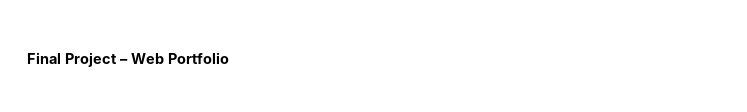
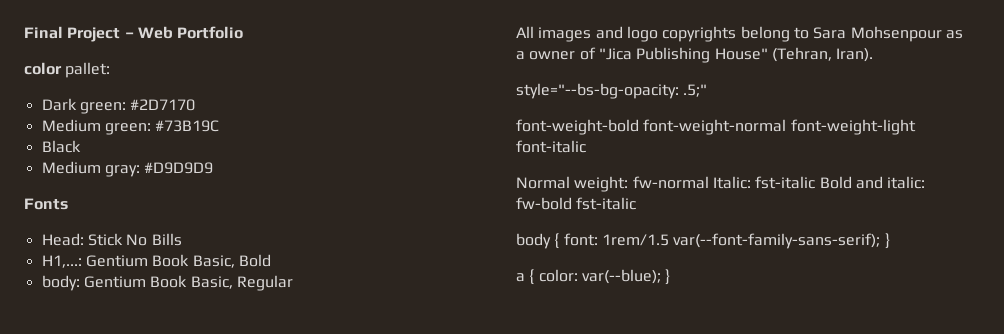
+ color pallet:
+ Dark green: #2D7170
+ Medium green: #73B19C
+ Black
+ Medium gray: #D9D9D9
+ Fonts
+ Head: Stick No Bills
+ H1,...: Gentium Book Basic, Bold
+ body: Gentium Book Basic, Regular
+ All images and logo copyrights belong to Sara Mohsenpour as a owner of "Jica Publishing House" (Tehran, Iran).
+ style="--bs-bg-opacity: .5;"
+ font-weight-bold font-weight-normal font-weight-light font-italic
+ Normal weight: fw-normal Italic: fst-italic Bold and italic: fw-bold fst-italic
+ body { font: 1rem/1.5 var(--font-family-sans-serif); }
+ a { color: var(--blue); }

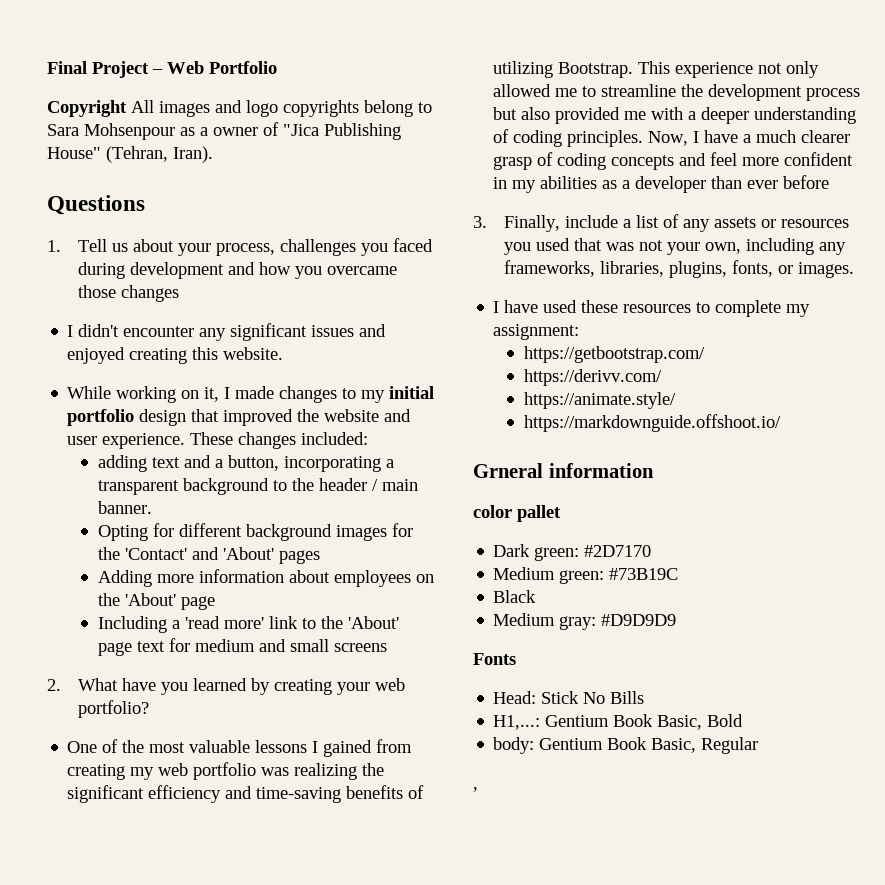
+ Copyright All images and logo copyrights belong to Sara Mohsenpour as a owner of "Jica Publishing House" (Tehran, Iran).
+ Questions
+ 1. Tell us about your process, challenges you faced during development and how you overcame those changes
+ I didn't encounter any significant issues and enjoyed creating this website.
+ While working on it, I made changes to my initial portfolio design that improved the website and user experience. These changes included:
+ adding text and a button, incorporating a transparent background to the header / main banner.
+ Opting for different background images for the 'Contact' and 'About' pages
+ Adding more information about employees on the 'About' page
+ Including a 'read more' link to the 'About' page text for medium and small screens
+ 2. What have you learned by creating your web portfolio?
+ One of the most valuable lessons I gained from creating my web portfolio was realizing the significant efficiency and time-saving benefits of utilizing Bootstrap. This experience not only allowed me to streamline the development process but also provided me with a deeper understanding of coding principles. Now, I have a much clearer grasp of coding concepts and feel more confident in my abilities as a developer than ever before
+ 3. Finally, include a list of any assets or resources you used that was not your own, including any frameworks, libraries, plugins, fonts, or images.
+ I have used these resources to complete my assignment:
+ https://getbootstrap.com/
+ https://derivv.com/
+ https://animate.style/
+ https://markdownguide.offshoot.io/
+ Grneral information
- color pallet:
+ color pallet
- All images and logo copyrights belong to Sara Mohsenpour as a owner of "Jica Publishing House" (Tehran, Iran).
- style="--bs-bg-opacity: .5;"
- font-weight-bold font-weight-normal font-weight-light font-italic
- Normal weight: fw-normal Italic: fst-italic Bold and italic: fw-bold fst-italic
- body { font: 1rem/1.5 var(--font-family-sans-serif); }
- a { color: var(--blue); }
+ ,

